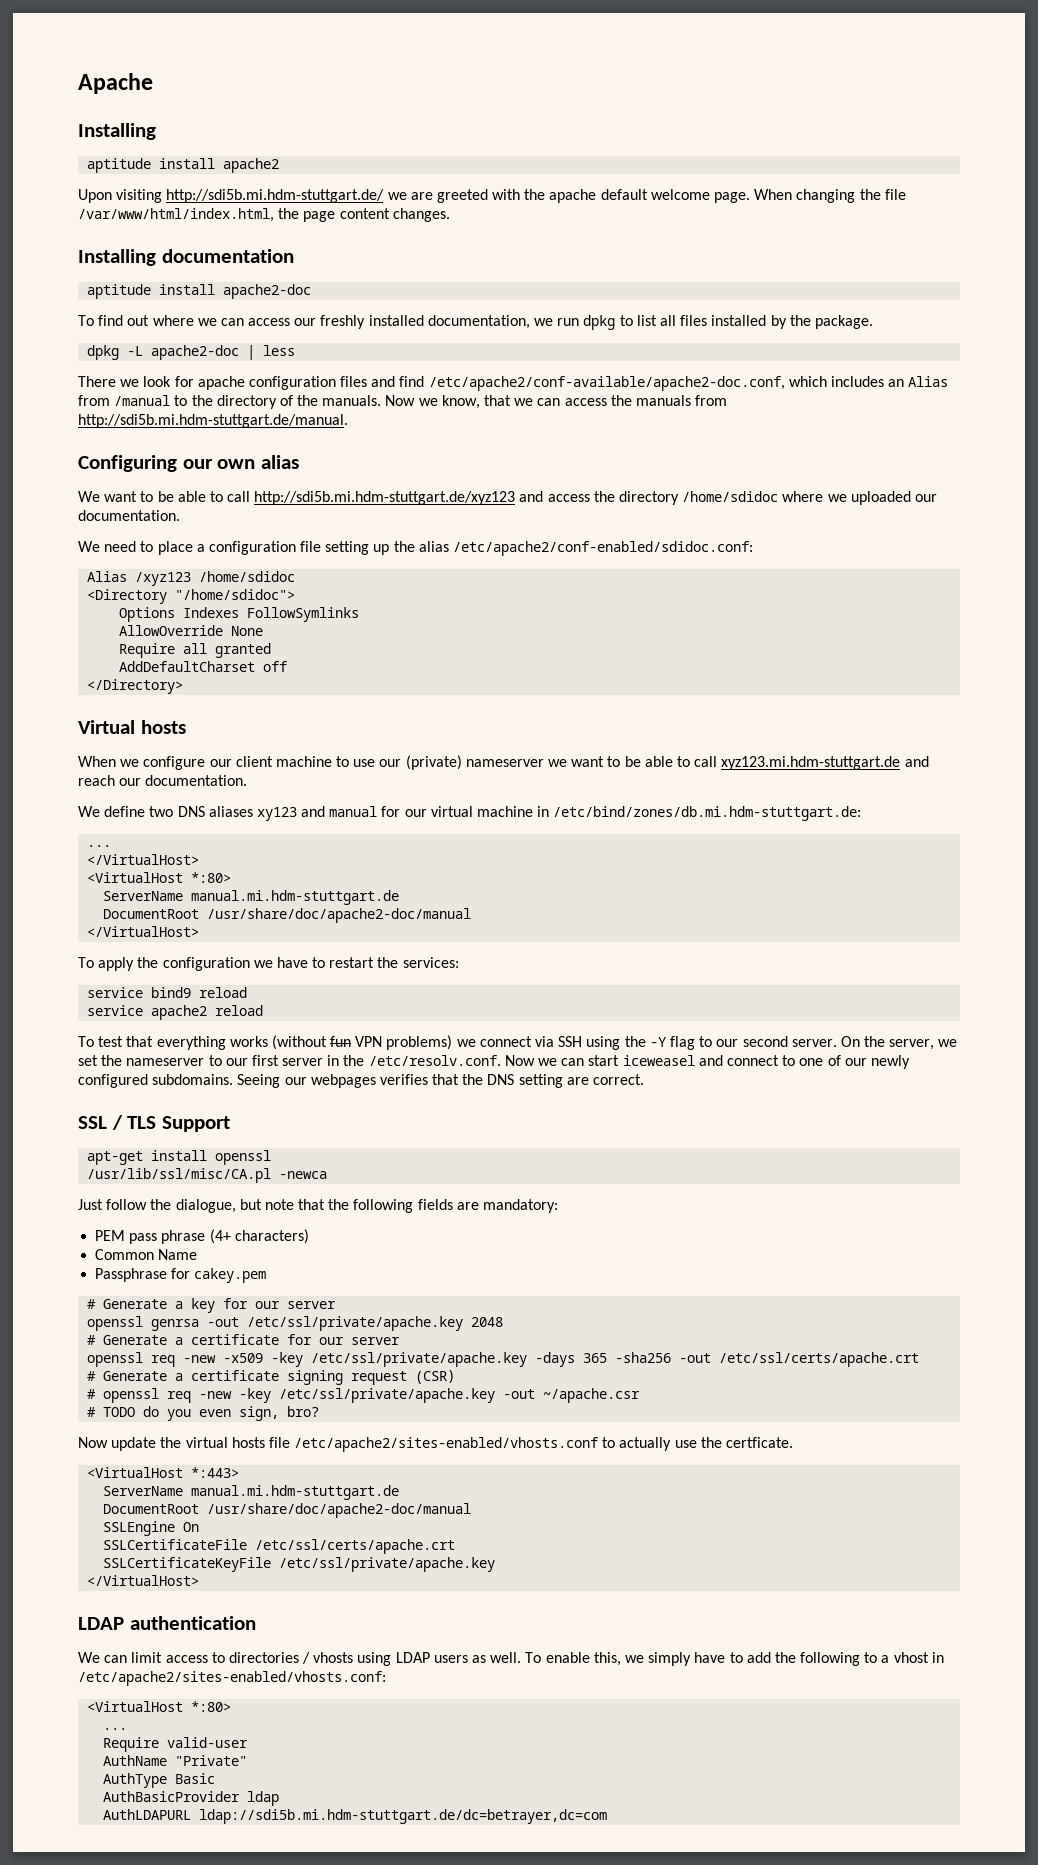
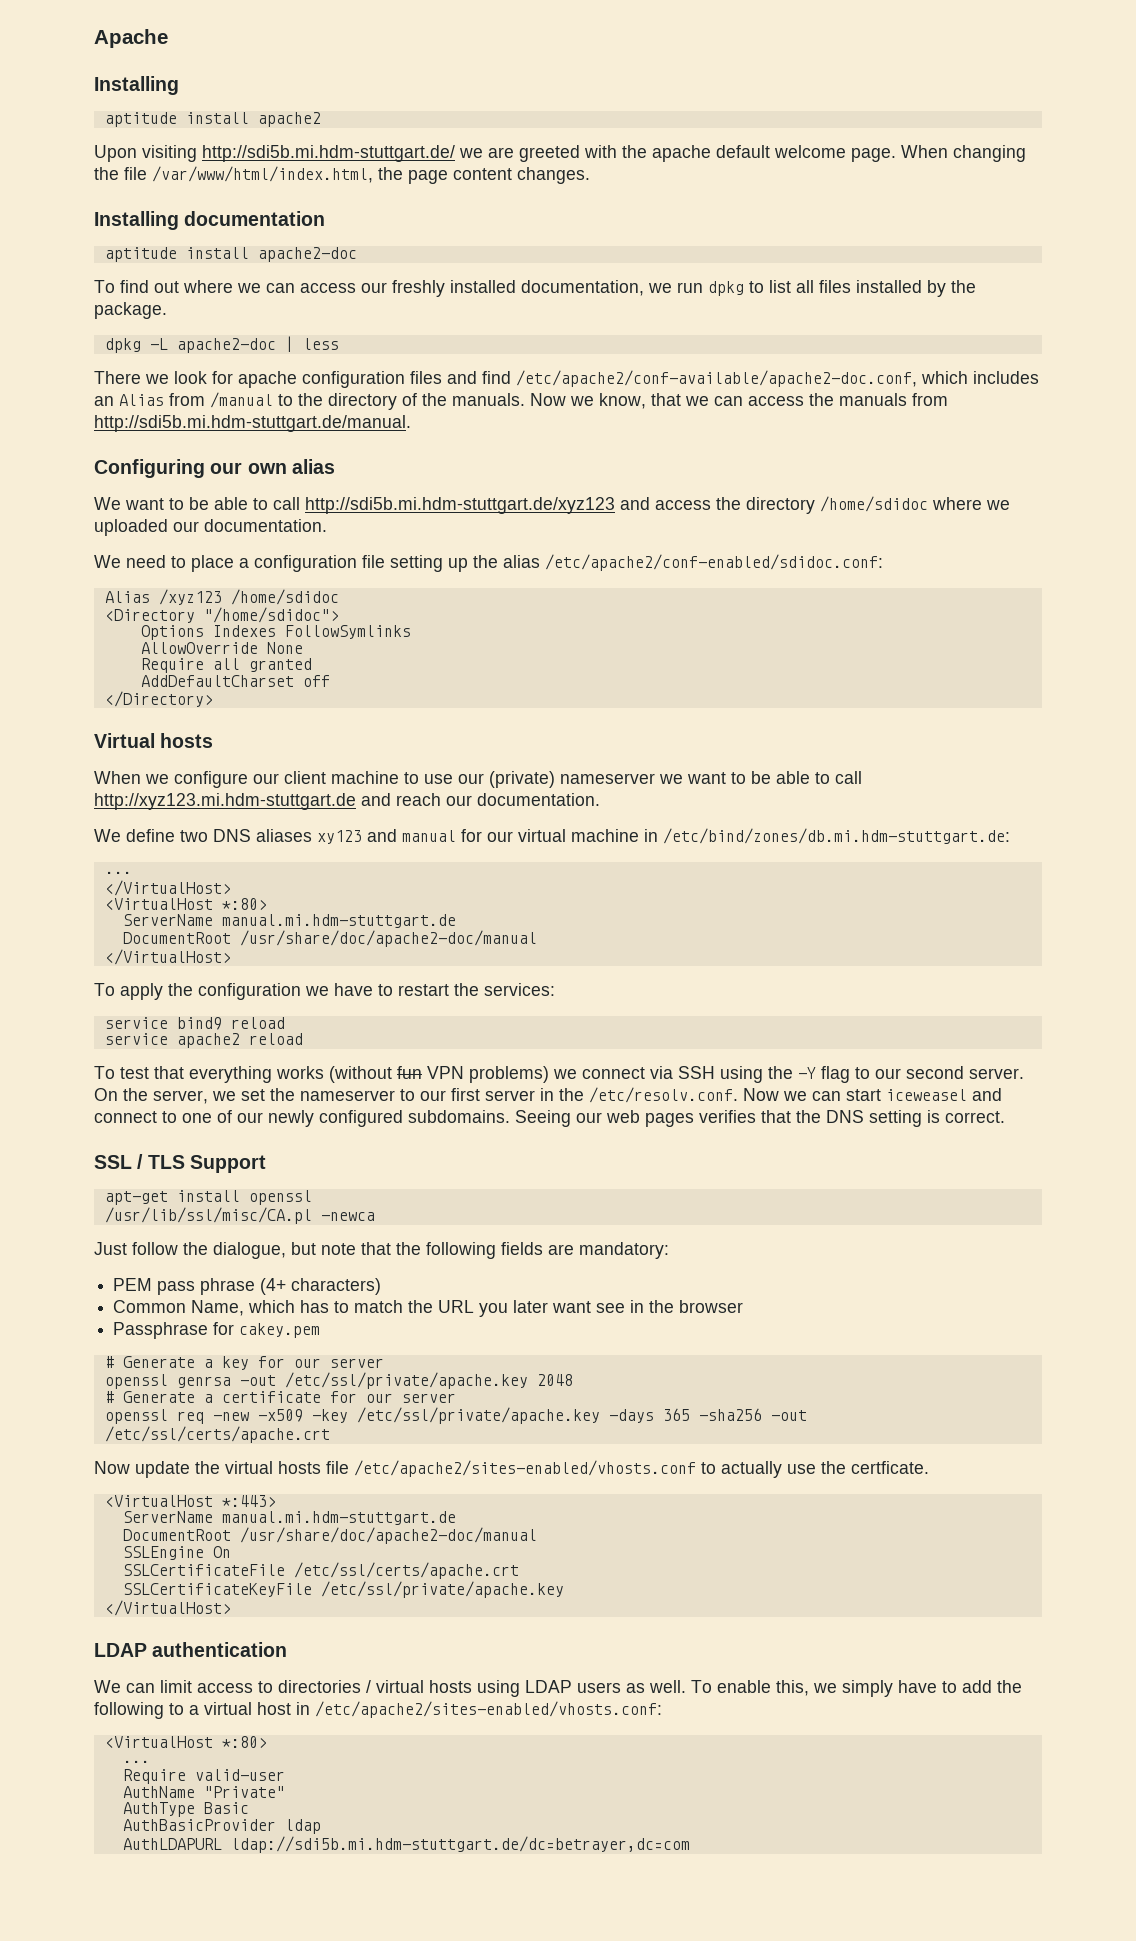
- When we configure our client machine to use our (private) nameserver we want to be able to call xyz123.mi.hdm-stuttgart.de and reach our documentation.
+ When we configure our client machine to use our (private) nameserver we want to be able to call http://xyz123.mi.hdm-stuttgart.de and reach our documentation.
- Seeing our webpages verifies that the DNS setting are correct.
+ Seeing our web pages verifies that the DNS setting is correct.
- Common Name
+ Common Name, which has to match the URL you later want see in the browser
- # Generate a certificate signing request (CSR)
- # openssl req -new -key /etc/ssl/private/apache.key -out ~/apache.csr
- # TODO do you even sign, bro?
- We can limit access to directories / vhosts using LDAP users as well.
+ We can limit access to directories / virtual hosts using LDAP users as well.
- To enable this, we simply have to add the following to a vhost in /etc/apache2/sites-enabled/vhosts.conf:
+ To enable this, we simply have to add the following to a virtual host in /etc/apache2/sites-enabled/vhosts.conf:

